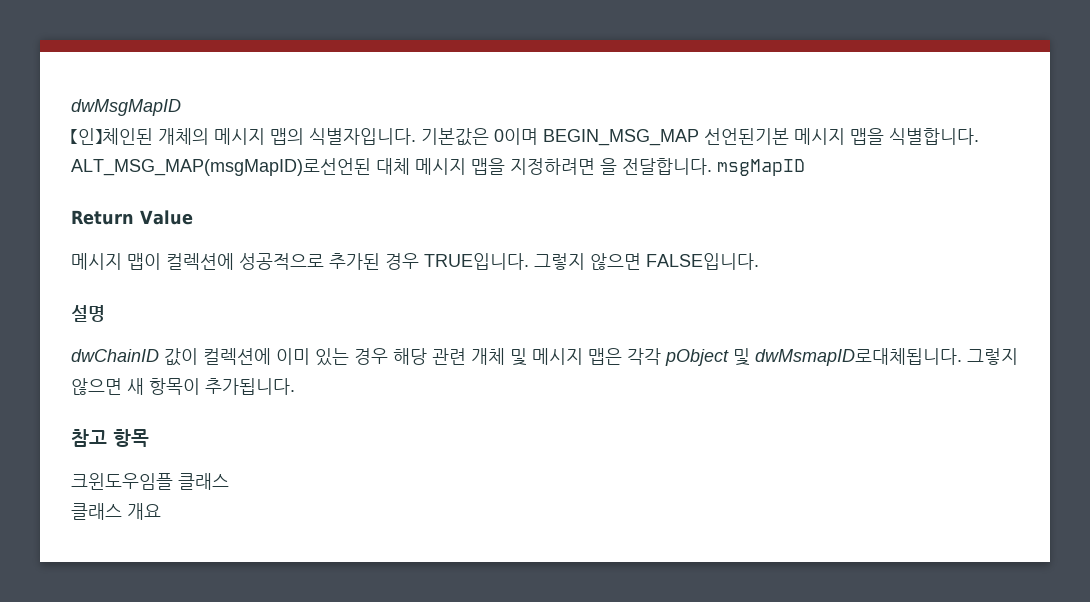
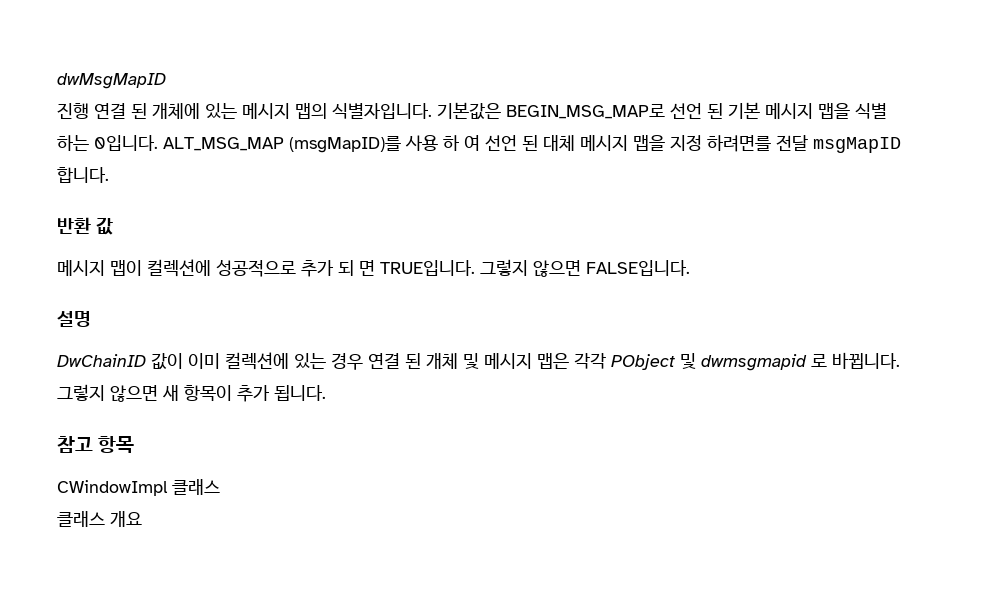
- 【인】체인된 개체의 메시지 맵의 식별자입니다. 기본값은 0이며 BEGIN_MSG_MAP 선언된기본 메시지 맵을 식별합니다. ALT_MSG_MAP(msgMapID)로선언된 대체 메시지 맵을 지정하려면 을 전달합니다. msgMapID
- Return Value
+ 진행 연결 된 개체에 있는 메시지 맵의 식별자입니다. 기본값은 BEGIN_MSG_MAP로 선언 된 기본 메시지 맵을 식별 하는 0입니다. ALT_MSG_MAP (msgMapID)를 사용 하 여 선언 된 대체 메시지 맵을 지정 하려면를 전달 msgMapID 합니다.
+ 반환 값
- 메시지 맵이 컬렉션에 성공적으로 추가된 경우 TRUE입니다.
+ 메시지 맵이 컬렉션에 성공적으로 추가 되 면 TRUE입니다.
- dwChainID 값이 컬렉션에 이미 있는 경우 해당 관련 개체 및 메시지 맵은 각각 pObject 및 dwMsmapID로대체됩니다.
+ DwChainID 값이 이미 컬렉션에 있는 경우 연결 된 개체 및 메시지 맵은 각각 PObject 및 dwmsgmapid 로 바뀝니다.
- 그렇지 않으면 새 항목이 추가됩니다.
+ 그렇지 않으면 새 항목이 추가 됩니다.
- 크윈도우임플 클래스
+ CWindowImpl 클래스

